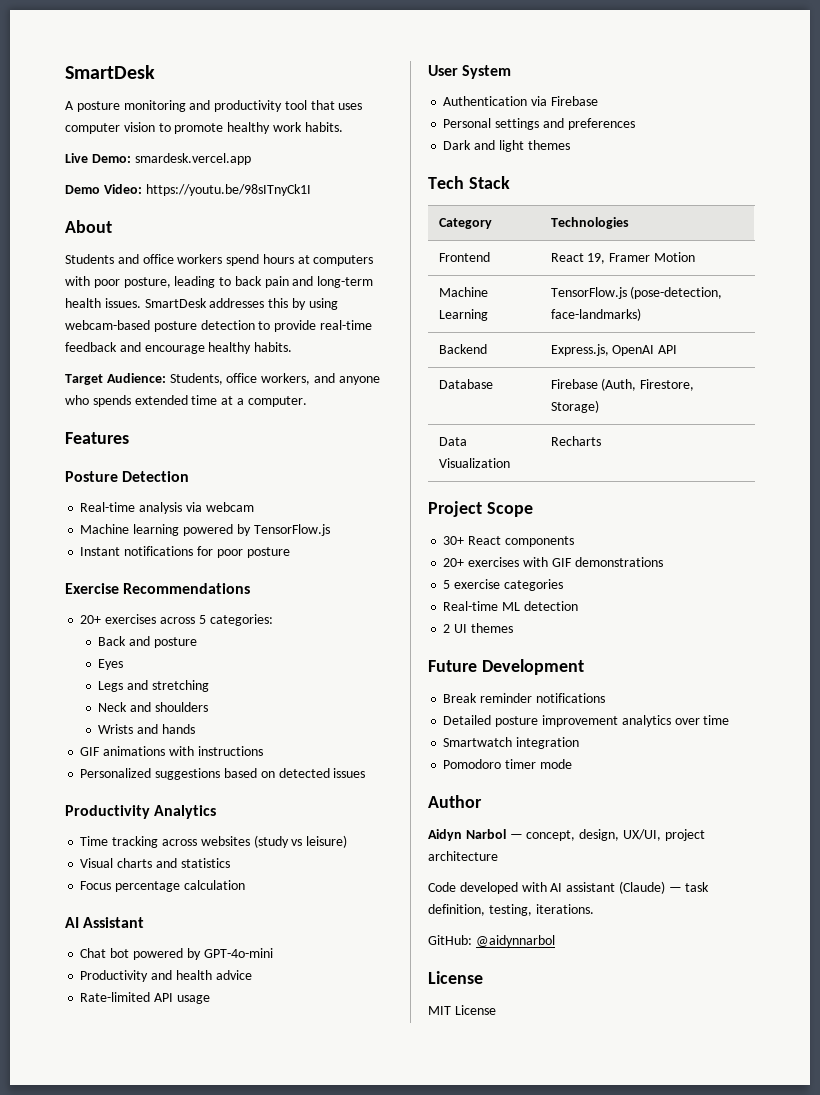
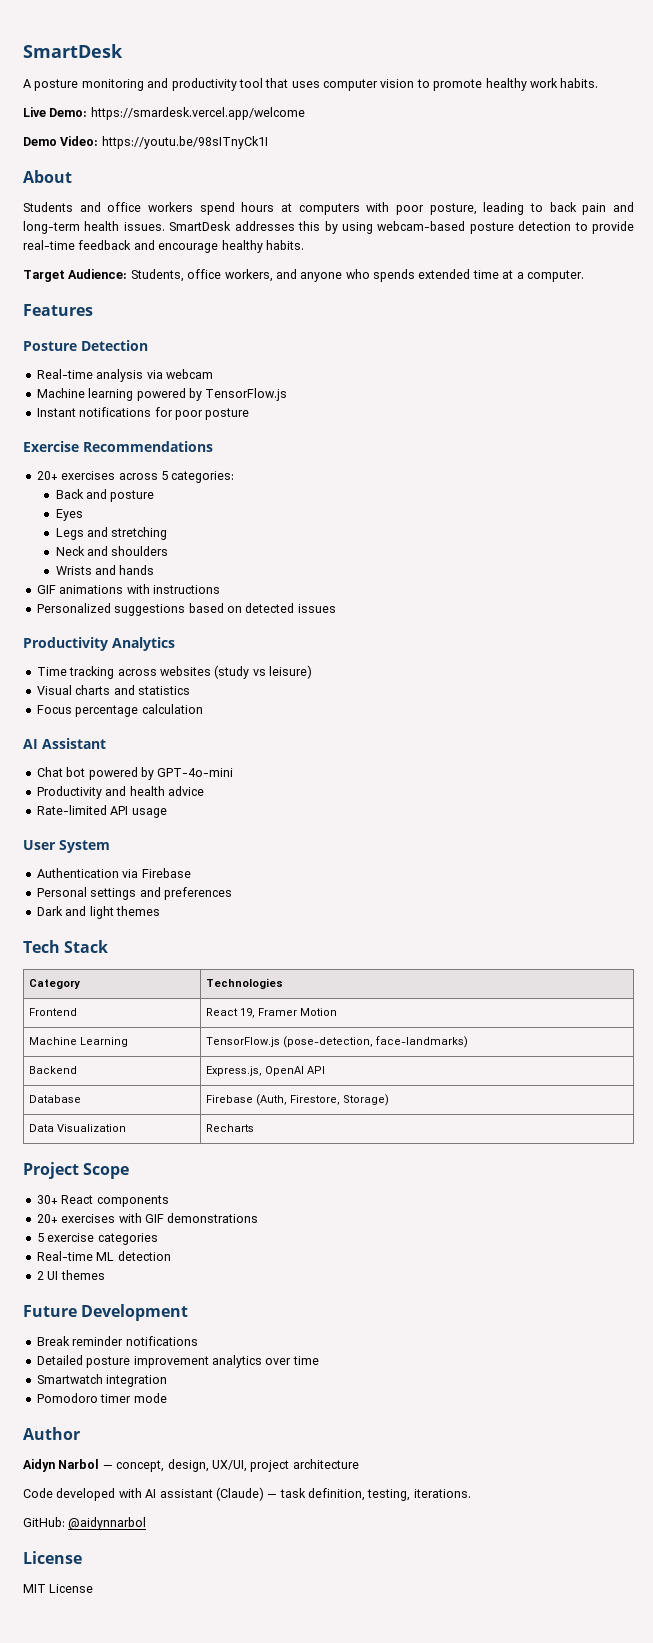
- Live Demo: smardesk.vercel.app
+ Live Demo: https://smardesk.vercel.app/welcome

